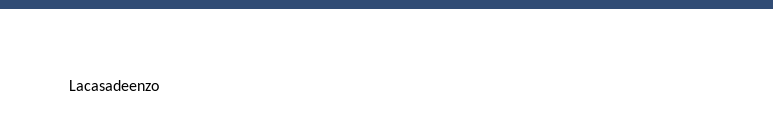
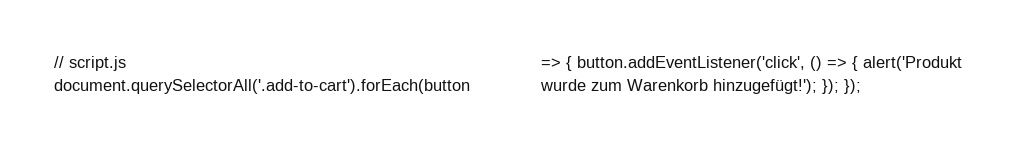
- Lacasadeenzo
+ // script.js document.querySelectorAll('.add-to-cart').forEach(button => { button.addEventListener('click', () => { alert('Produkt wurde zum Warenkorb hinzugefügt!'); }); });

